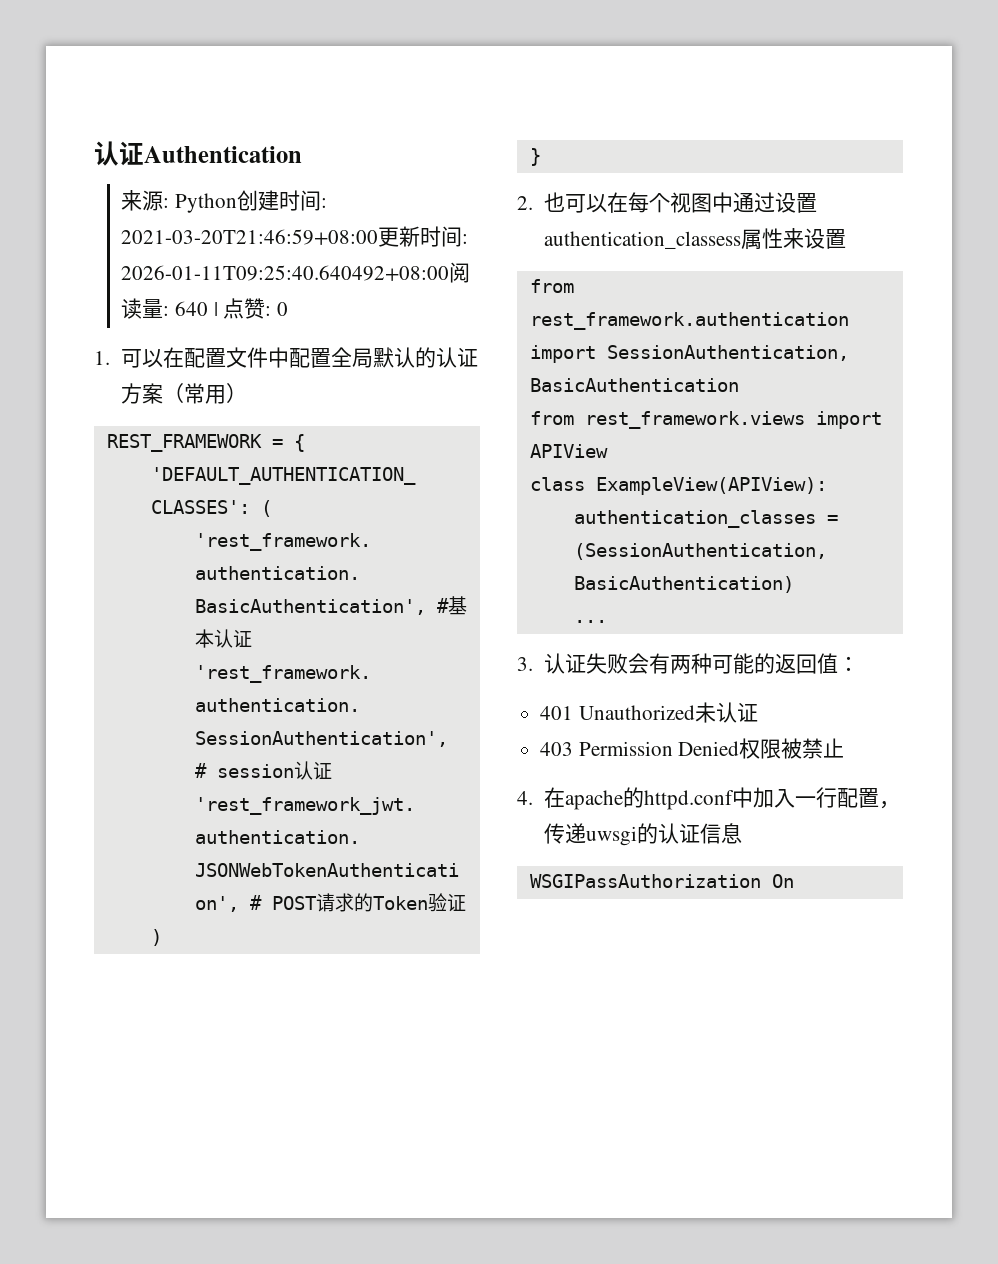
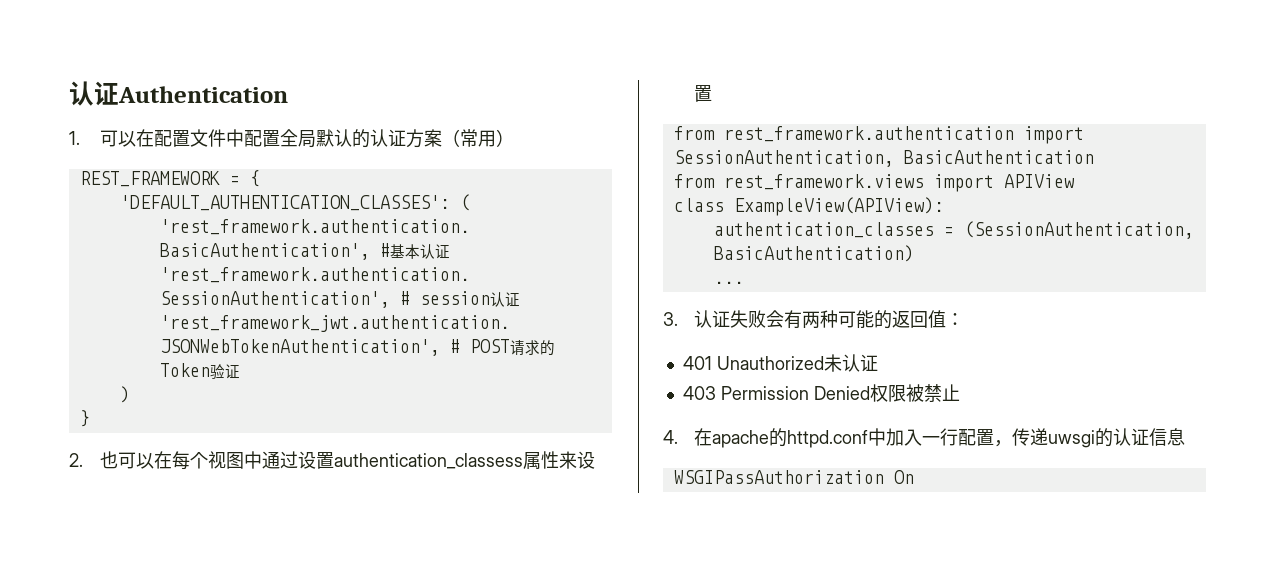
- 来源: Python创建时间: 2021-03-20T21:46:59+08:00更新时间: 2026-01-11T09:25:40.640492+08:00阅读量: 640 | 点赞: 0

